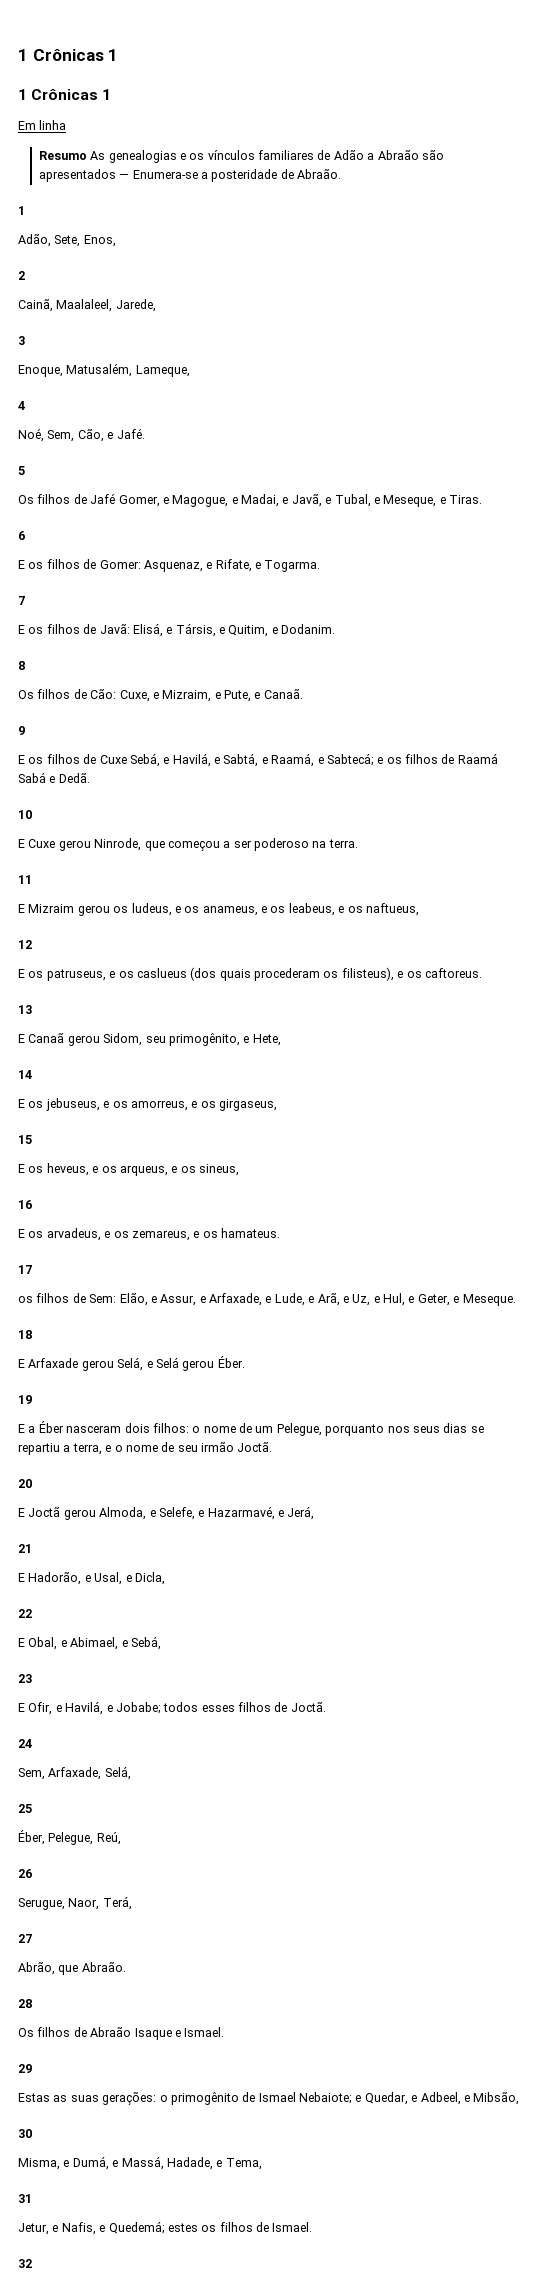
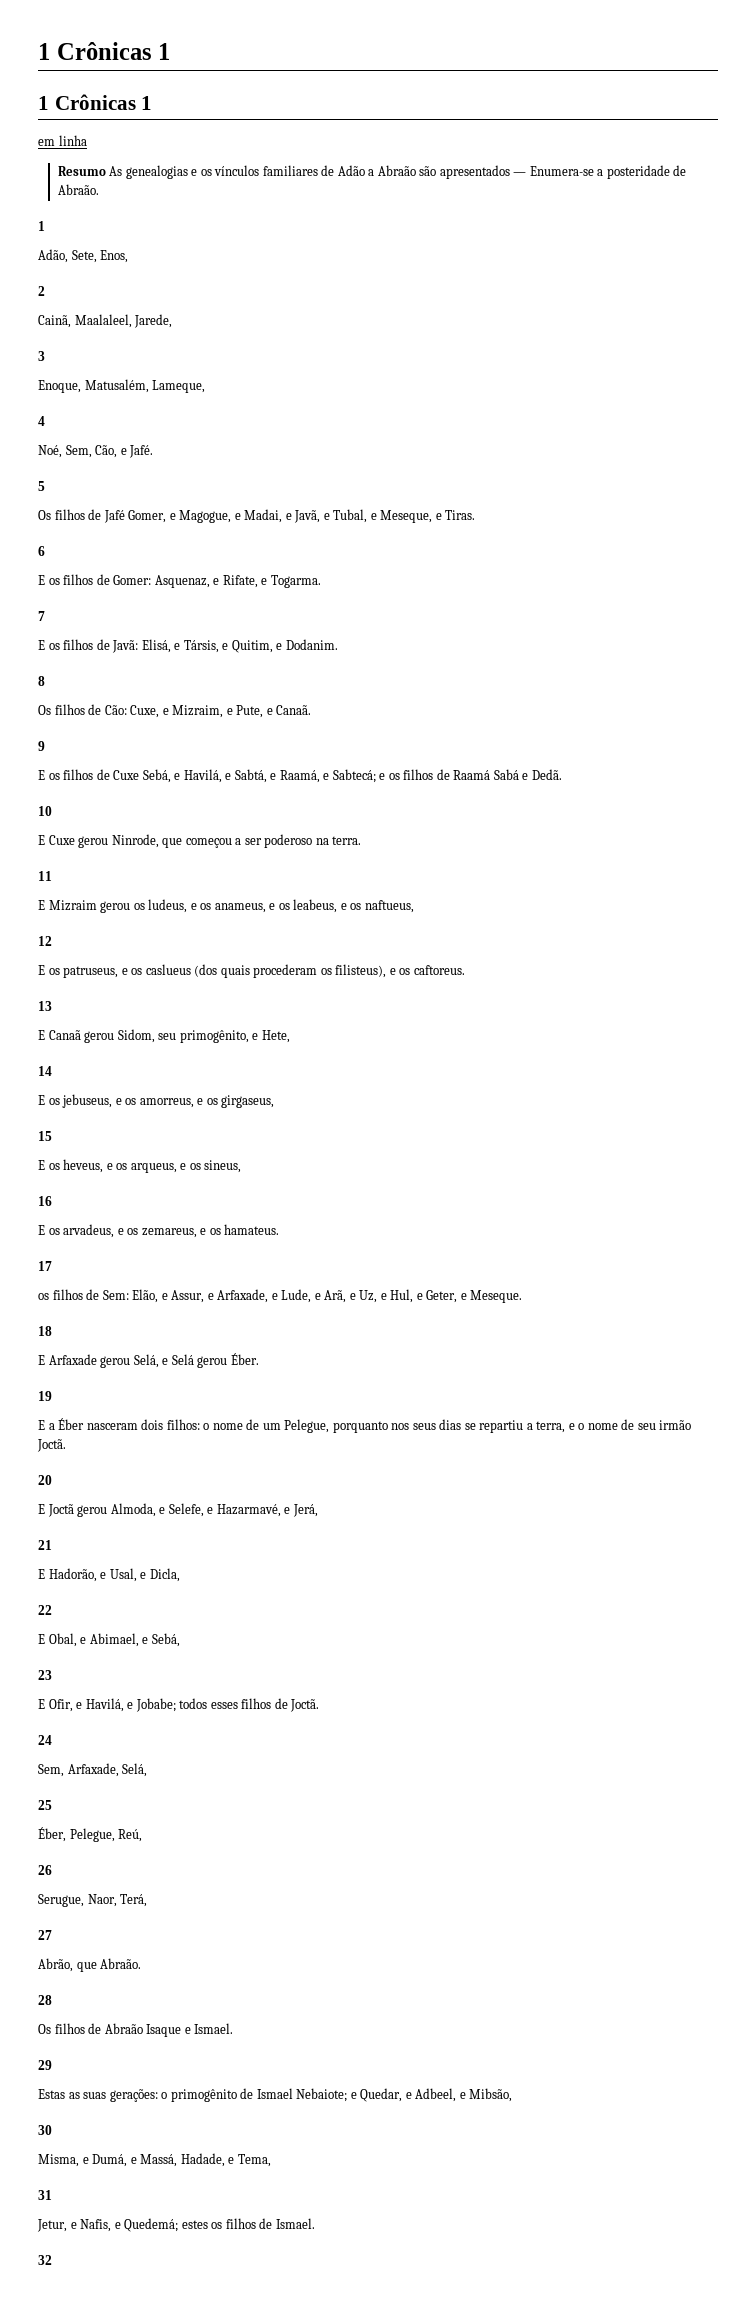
- Em linha
+ em linha

